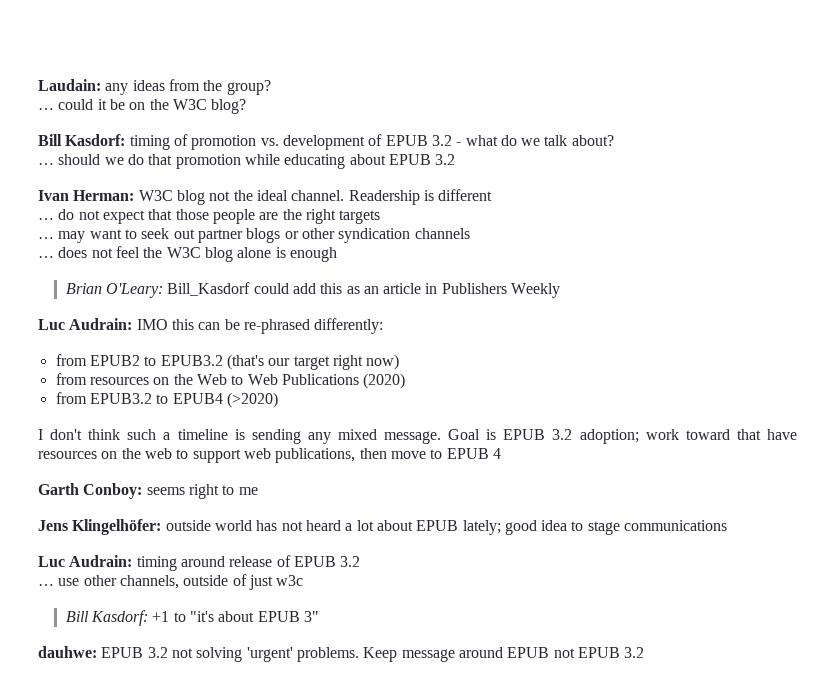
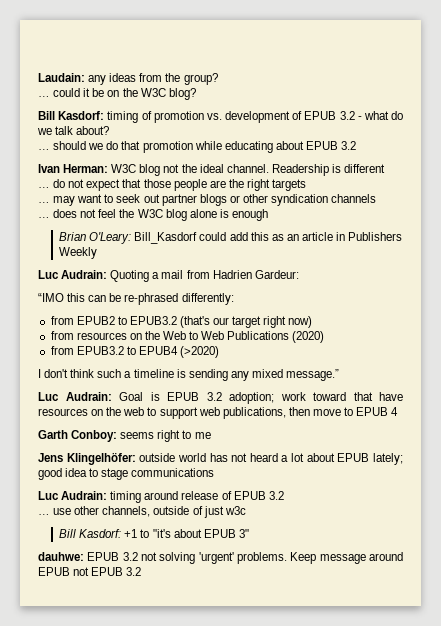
- Luc Audrain: IMO this can be re-phrased differently:
+ Luc Audrain: Quoting a mail from Hadrien Gardeur:
+ “IMO this can be re-phrased differently:
- I don't think such a timeline is sending any mixed message. Goal is EPUB 3.2 adoption; work toward that have resources on the web to support web publications, then move to EPUB 4
+ I don't think such a timeline is sending any mixed message.”
+ Luc Audrain: Goal is EPUB 3.2 adoption; work toward that have resources on the web to support web publications, then move to EPUB 4

